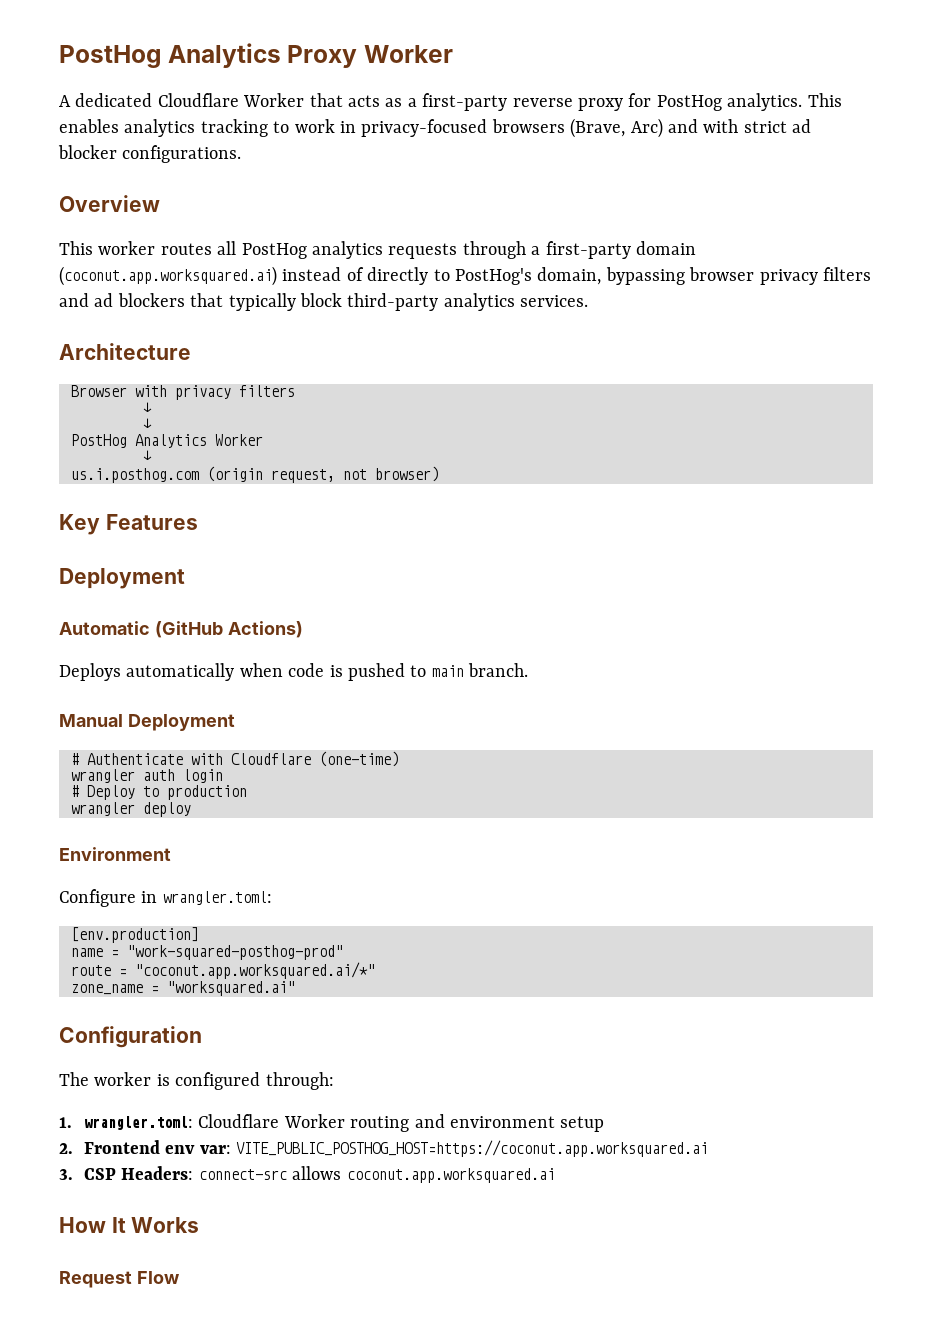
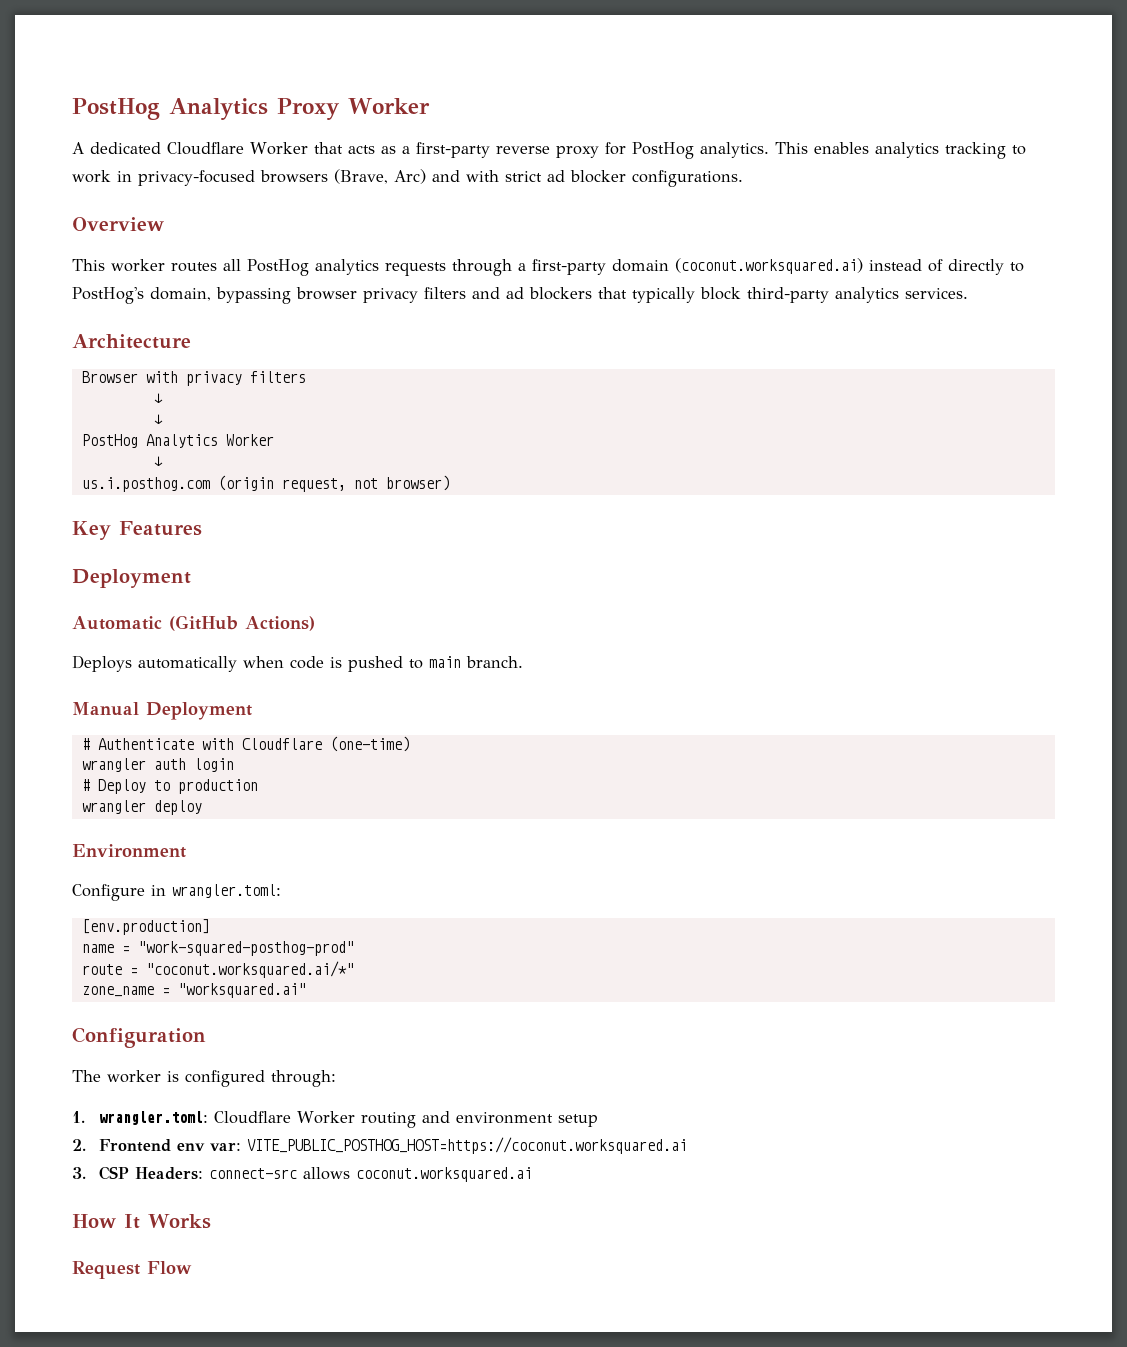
- This worker routes all PostHog analytics requests through a first-party domain (coconut.app.worksquared.ai) instead of directly to PostHog's domain, bypassing browser privacy filters and ad blockers that typically block third-party analytics services.
+ This worker routes all PostHog analytics requests through a first-party domain (coconut.worksquared.ai) instead of directly to PostHog's domain, bypassing browser privacy filters and ad blockers that typically block third-party analytics services.
- route = "coconut.app.worksquared.ai/*"
+ route = "coconut.worksquared.ai/*"
- 2. Frontend env var: VITE_PUBLIC_POSTHOG_HOST=https://coconut.app.worksquared.ai
+ 2. Frontend env var: VITE_PUBLIC_POSTHOG_HOST=https://coconut.worksquared.ai
- 3. CSP Headers: connect-src allows coconut.app.worksquared.ai
+ 3. CSP Headers: connect-src allows coconut.worksquared.ai

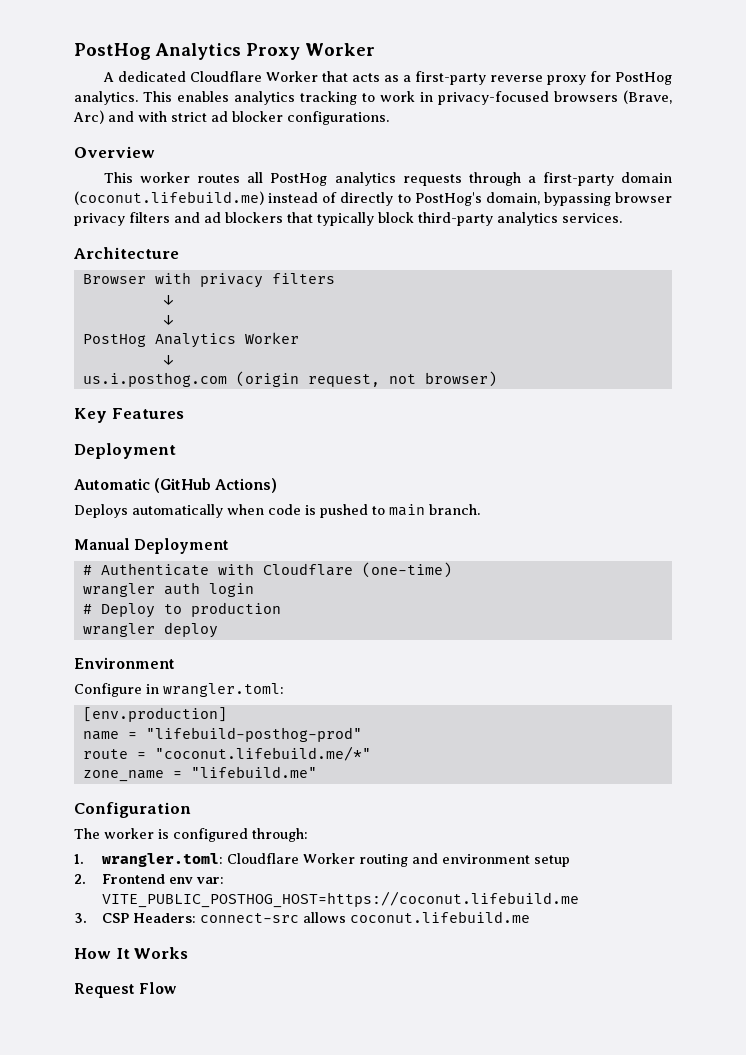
- This worker routes all PostHog analytics requests through a first-party domain (coconut.worksquared.ai) instead of directly to PostHog's domain, bypassing browser privacy filters and ad blockers that typically block third-party analytics services.
+ This worker routes all PostHog analytics requests through a first-party domain (coconut.lifebuild.me) instead of directly to PostHog's domain, bypassing browser privacy filters and ad blockers that typically block third-party analytics services.
- name = "work-squared-posthog-prod"
+ name = "lifebuild-posthog-prod"
- route = "coconut.worksquared.ai/*"
+ route = "coconut.lifebuild.me/*"
- zone_name = "worksquared.ai"
+ zone_name = "lifebuild.me"
- 2. Frontend env var: VITE_PUBLIC_POSTHOG_HOST=https://coconut.worksquared.ai
+ 2. Frontend env var: VITE_PUBLIC_POSTHOG_HOST=https://coconut.lifebuild.me
- 3. CSP Headers: connect-src allows coconut.worksquared.ai
+ 3. CSP Headers: connect-src allows coconut.lifebuild.me

